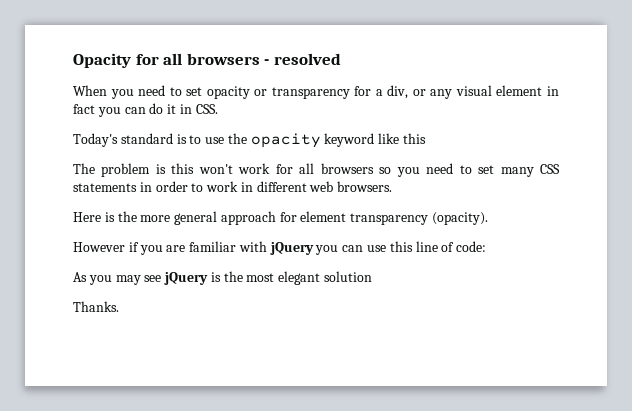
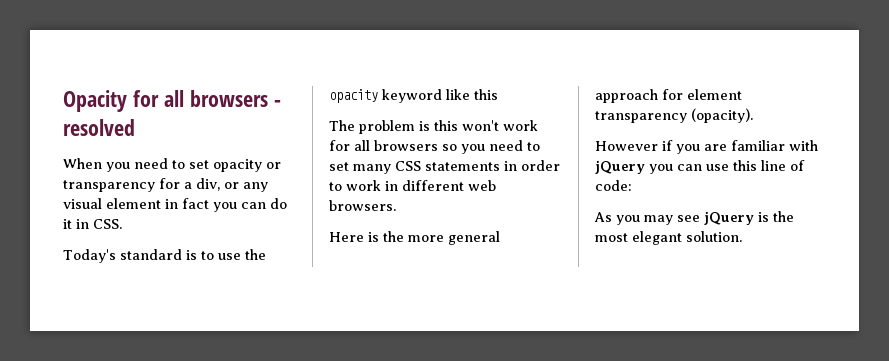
- As you may see jQuery is the most elegant solution
- Thanks.
+ As you may see jQuery is the most elegant solution.

